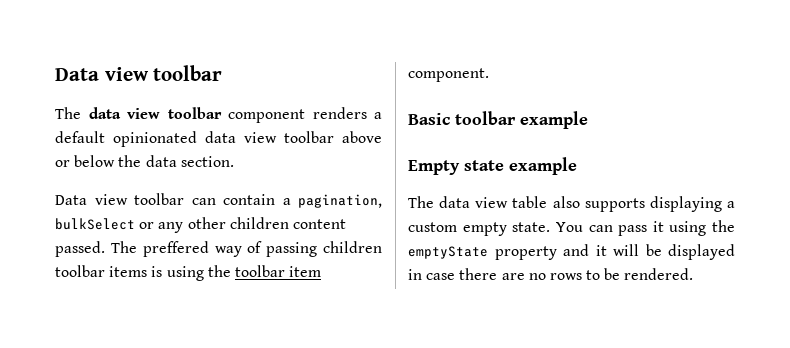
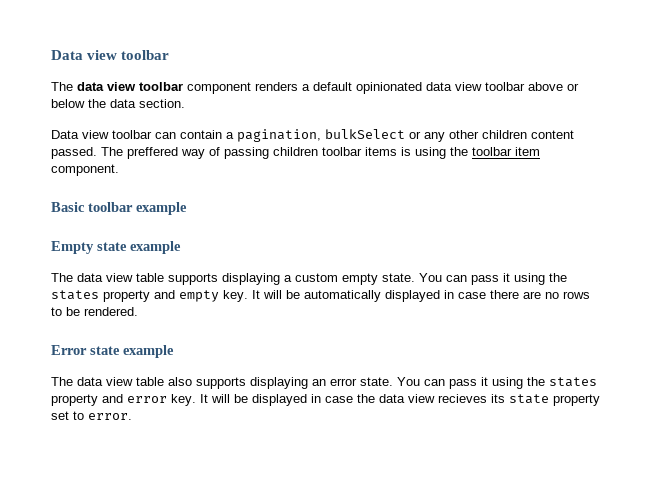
- The data view table also supports displaying a custom empty state.
+ The data view table supports displaying a custom empty state.
- You can pass it using the emptyState property and it will be displayed in case there are no rows to be rendered.
+ You can pass it using the states property and empty key. It will be automatically displayed in case there are no rows to be rendered.
+ Error state example
+ The data view table also supports displaying an error state. You can pass it using the states property and error key. It will be displayed in case the data view recieves its state property set to error.

